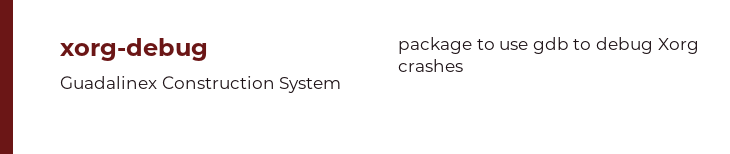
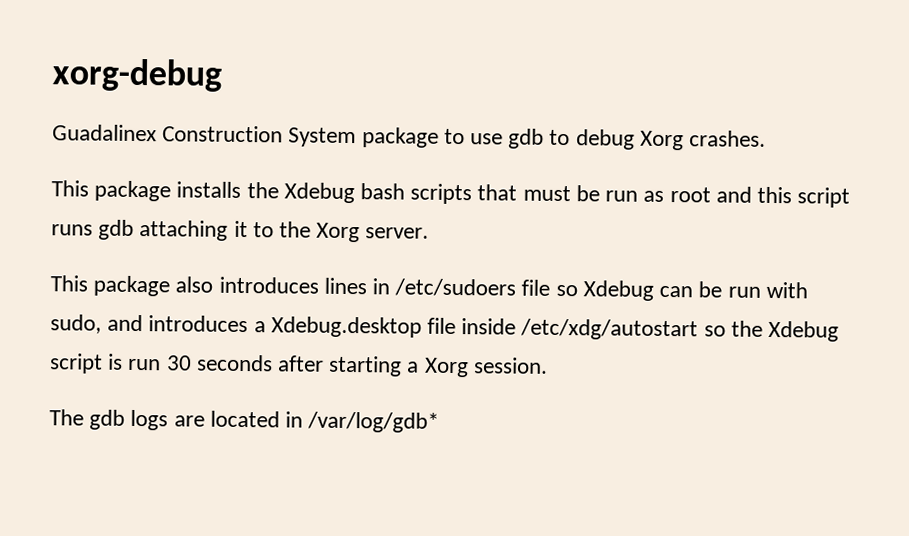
- Guadalinex Construction System package to use gdb to debug Xorg crashes
+ Guadalinex Construction System package to use gdb to debug Xorg crashes.
+ This package installs the Xdebug bash scripts that must be run as root and this script runs gdb attaching it to the Xorg server.
+ This package also introduces lines in /etc/sudoers file so Xdebug can be run with sudo, and introduces a Xdebug.desktop file inside /etc/xdg/autostart so the Xdebug script is run 30 seconds after starting a Xorg session.
+ The gdb logs are located in /var/log/gdb*

